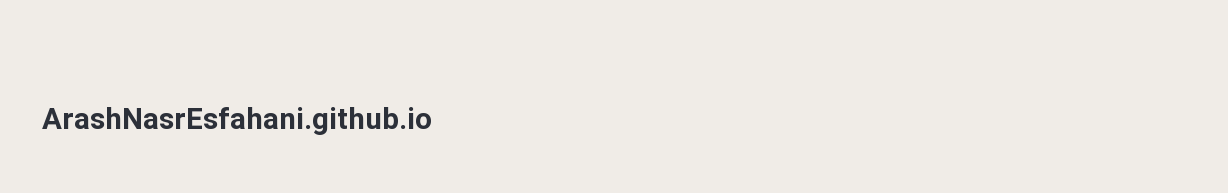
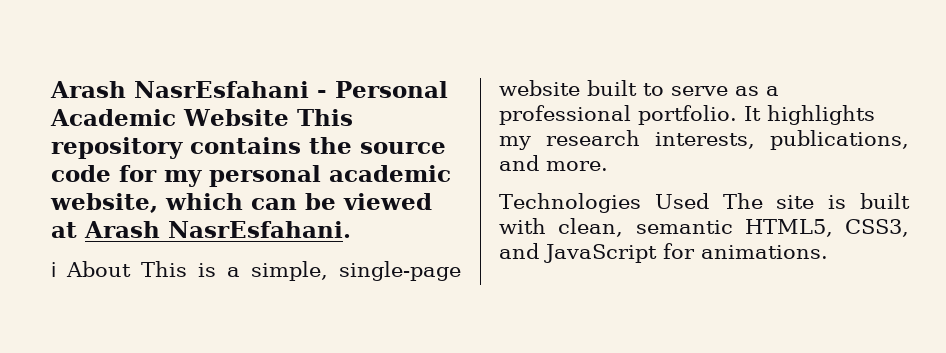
- ArashNasrEsfahani.github.io
+ Arash NasrEsfahani - Personal Academic Website This repository contains the source code for my personal academic website, which can be viewed at Arash NasrEsfahani.
+ ℹ About This is a simple, single-page website built to serve as a professional portfolio. It highlights my research interests, publications, and more.
+ Technologies Used The site is built with clean, semantic HTML5, CSS3, and JavaScript for animations.

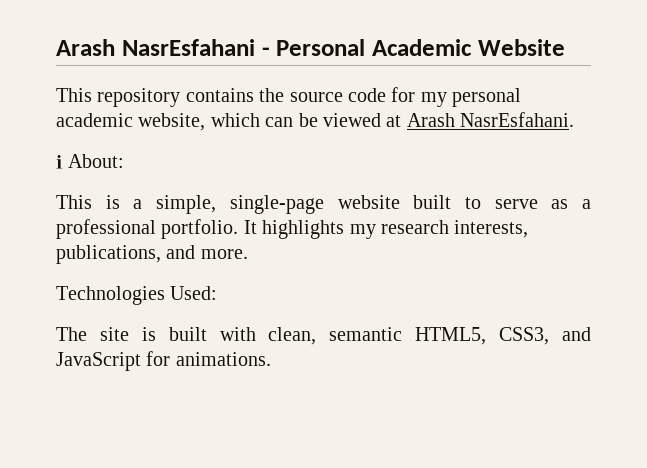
- Arash NasrEsfahani - Personal Academic Website This repository contains the source code for my personal academic website, which can be viewed at Arash NasrEsfahani.
+ Arash NasrEsfahani - Personal Academic Website
+ This repository contains the source code for my personal academic website, which can be viewed at Arash NasrEsfahani.
- ℹ About This is a simple, single-page website built to serve as a professional portfolio.
+ ℹ About:
+ This is a simple, single-page website built to serve as a professional portfolio.
- Technologies Used The site is built with clean, semantic HTML5, CSS3, and JavaScript for animations.
+ Technologies Used:
+ The site is built with clean, semantic HTML5, CSS3, and JavaScript for animations.

